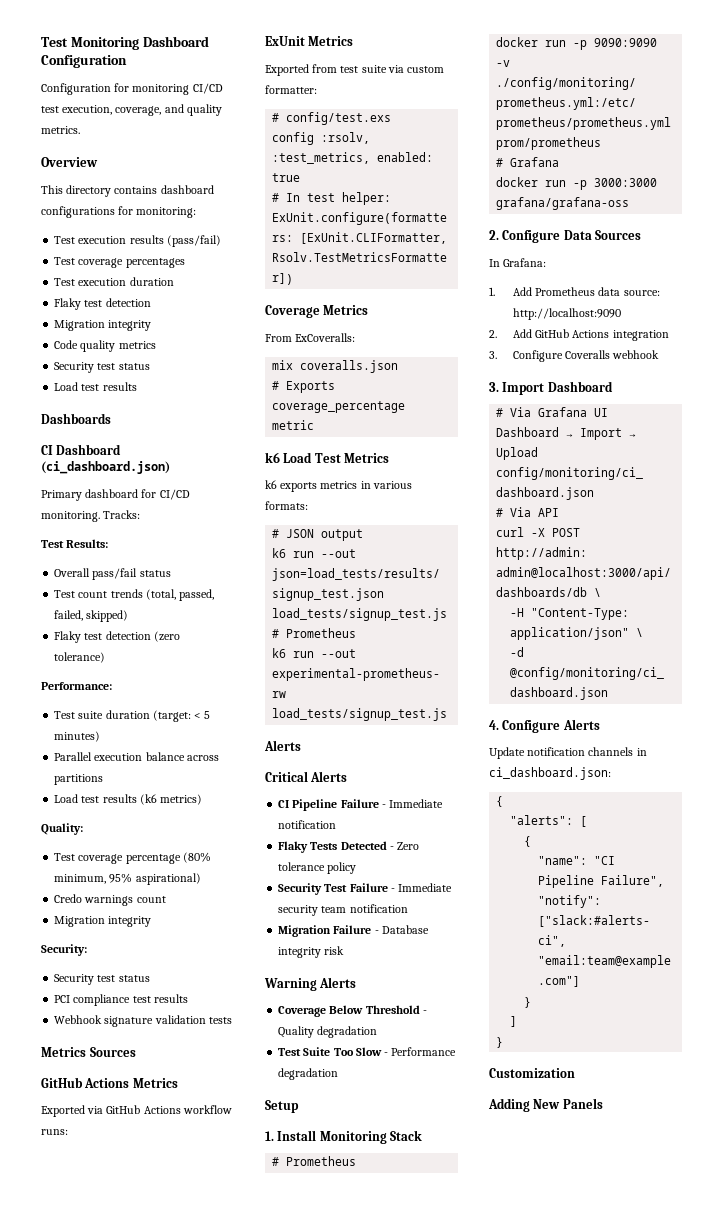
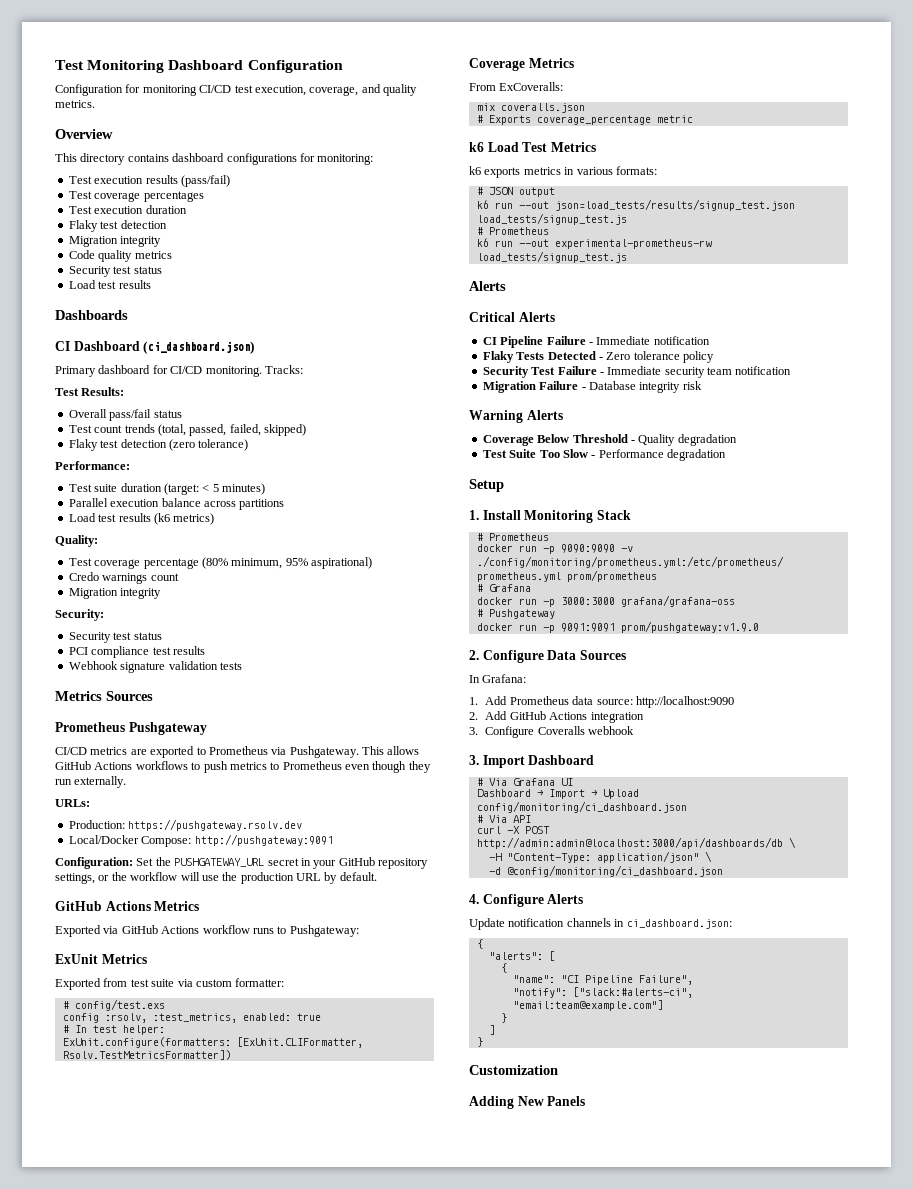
+ Prometheus Pushgateway
+ CI/CD metrics are exported to Prometheus via Pushgateway. This allows GitHub Actions workflows to push metrics to Prometheus even though they run externally.
+ URLs:
+ Production: https://pushgateway.rsolv.dev
+ Local/Docker Compose: http://pushgateway:9091
+ Configuration: Set the PUSHGATEWAY_URL secret in your GitHub repository settings, or the workflow will use the production URL by default.
- Exported via GitHub Actions workflow runs:
+ Exported via GitHub Actions workflow runs to Pushgateway:
+ # Pushgateway
+ docker run -p 9091:9091 prom/pushgateway:v1.9.0

